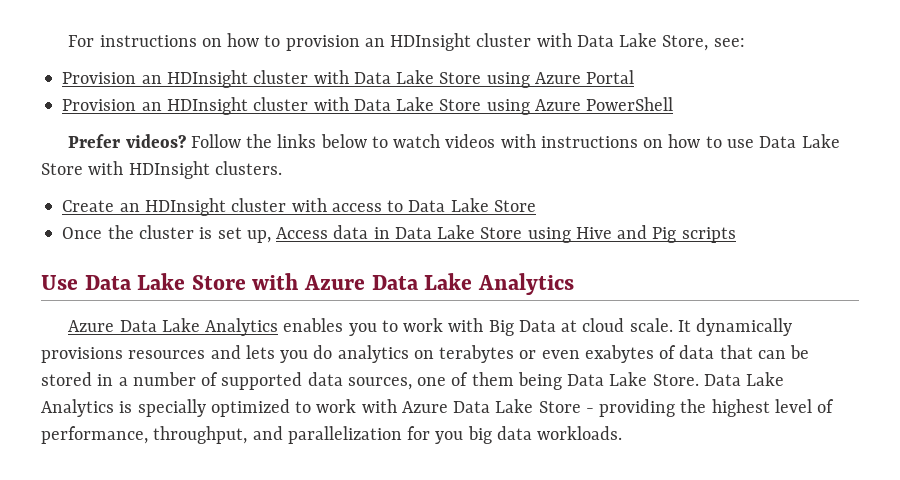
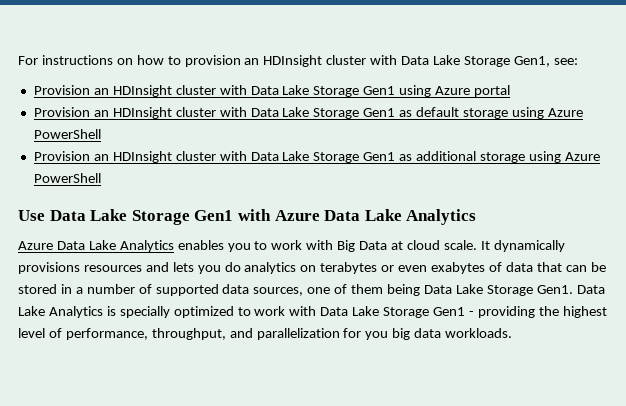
- For instructions on how to provision an HDInsight cluster with Data Lake Store, see:
+ For instructions on how to provision an HDInsight cluster with Data Lake Storage Gen1, see:
- Provision an HDInsight cluster with Data Lake Store using Azure Portal
- Provision an HDInsight cluster with Data Lake Store using Azure PowerShell
- Prefer videos? Follow the links below to watch videos with instructions on how to use Data Lake Store with HDInsight clusters.
- Create an HDInsight cluster with access to Data Lake Store
- Once the cluster is set up, Access data in Data Lake Store using Hive and Pig scripts
+ Provision an HDInsight cluster with Data Lake Storage Gen1 using Azure portal
+ Provision an HDInsight cluster with Data Lake Storage Gen1 as default storage using Azure PowerShell
+ Provision an HDInsight cluster with Data Lake Storage Gen1 as additional storage using Azure PowerShell
- Use Data Lake Store with Azure Data Lake Analytics
+ Use Data Lake Storage Gen1 with Azure Data Lake Analytics
- It dynamically provisions resources and lets you do analytics on terabytes or even exabytes of data that can be stored in a number of supported data sources, one of them being Data Lake Store.
+ It dynamically provisions resources and lets you do analytics on terabytes or even exabytes of data that can be stored in a number of supported data sources, one of them being Data Lake Storage Gen1.
- Data Lake Analytics is specially optimized to work with Azure Data Lake Store - providing the highest level of performance, throughput, and parallelization for you big data workloads.
+ Data Lake Analytics is specially optimized to work with Data Lake Storage Gen1 - providing the highest level of performance, throughput, and parallelization for you big data workloads.

